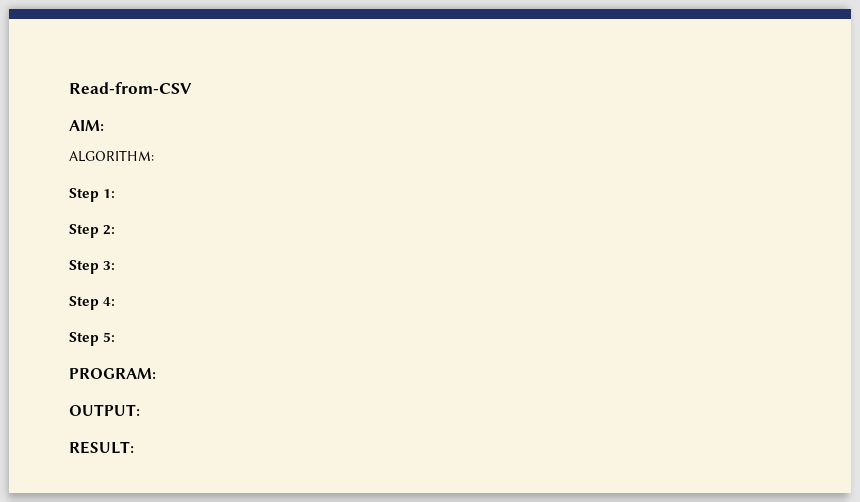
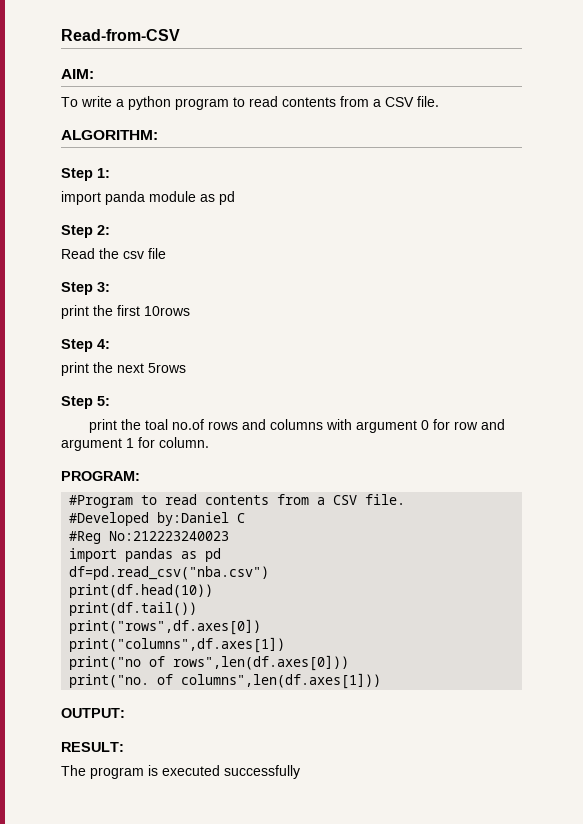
+ To write a python program to read contents from a CSV file.
  ALGORITHM:
  Step 1:
+ import panda module as pd
  Step 2:
+ Read the csv file
  Step 3:
+ print the first 10rows
  Step 4:
+ print the next 5rows
  Step 5:
+ print the toal no.of rows and columns with argument 0 for row and argument 1 for column.
  PROGRAM:
+ #Program to read contents from a CSV file.
+ #Developed by:Daniel C
+ #Reg No:212223240023
+ import pandas as pd
+ df=pd.read_csv("nba.csv")
+ print(df.head(10))
+ print(df.tail())
+ print("rows",df.axes[0])
+ print("columns",df.axes[1])
+ print("no of rows",len(df.axes[0]))
+ print("no. of columns",len(df.axes[1]))
  OUTPUT:
  RESULT:
+ The program is executed successfully

